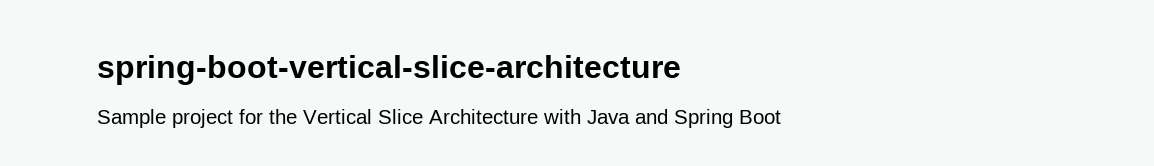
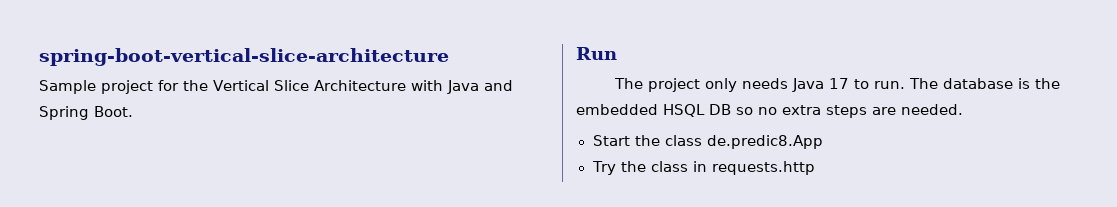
- Sample project for the Vertical Slice Architecture with Java and Spring Boot
+ Sample project for the Vertical Slice Architecture with Java and Spring Boot.
+ Run
+ The project only needs Java 17 to run. The database is the embedded HSQL DB so no extra steps are needed.
+ Start the class de.predic8.App
+ Try the class in requests.http

